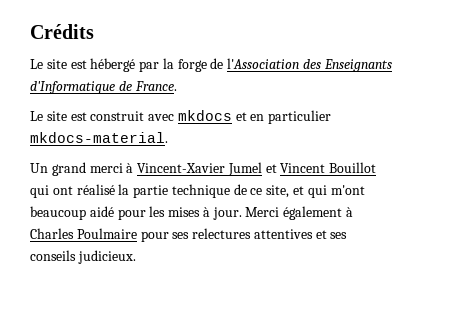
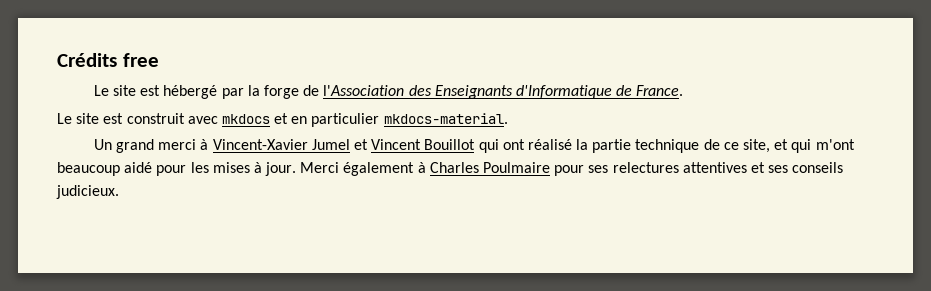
- Crédits
+ Crédits free

